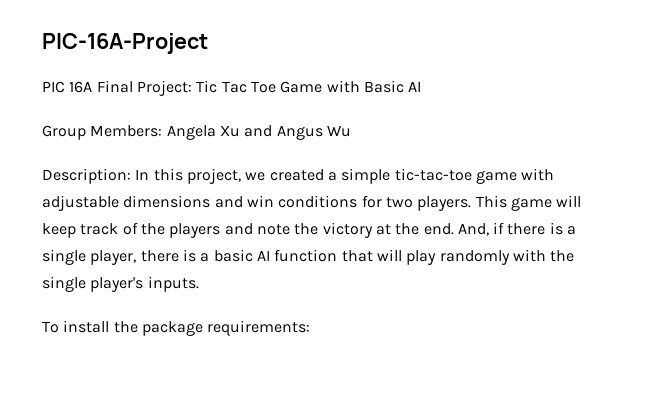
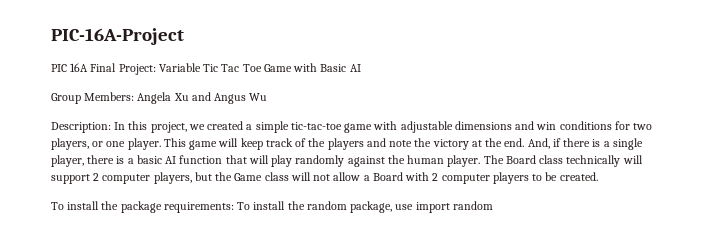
- PIC 16A Final Project: Tic Tac Toe Game with Basic AI
+ PIC 16A Final Project: Variable Tic Tac Toe Game with Basic AI
- Description: In this project, we created a simple tic-tac-toe game with adjustable dimensions and win conditions for two players.
+ Description: In this project, we created a simple tic-tac-toe game with adjustable dimensions and win conditions for two players, or one player.
- And, if there is a single player, there is a basic AI function that will play randomly with the single player's inputs.
+ And, if there is a single player, there is a basic AI function that will play randomly against the human player. The Board class technically will support 2 computer players, but the Game class will not allow a Board with 2 computer players to be created.
- To install the package requirements:
+ To install the package requirements: To install the random package, use import random

